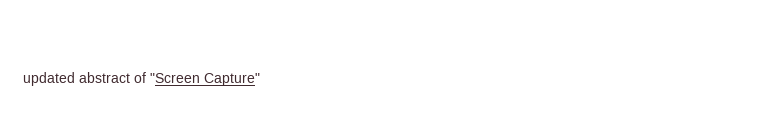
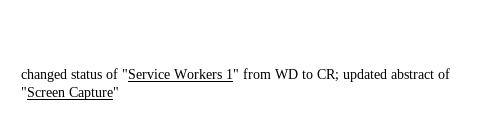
- updated abstract of "Screen Capture"
+ changed status of "Service Workers 1" from WD to CR; updated abstract of "Screen Capture"

